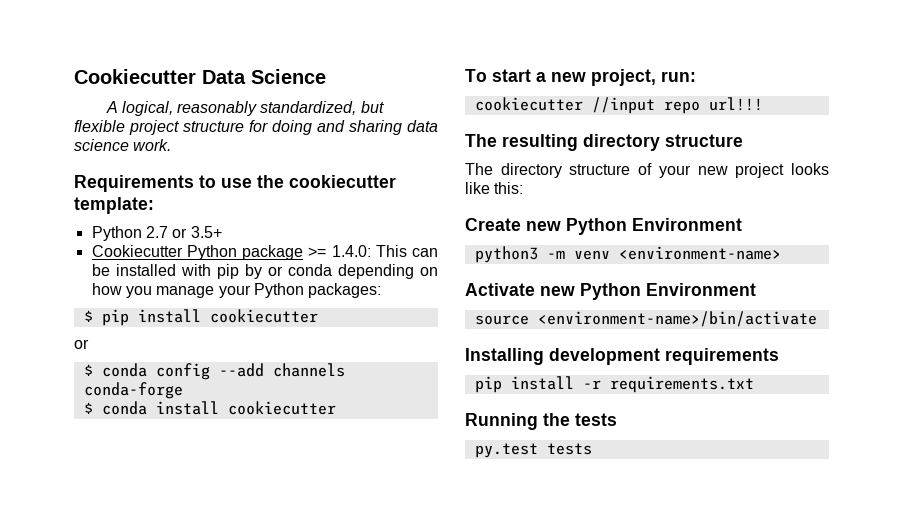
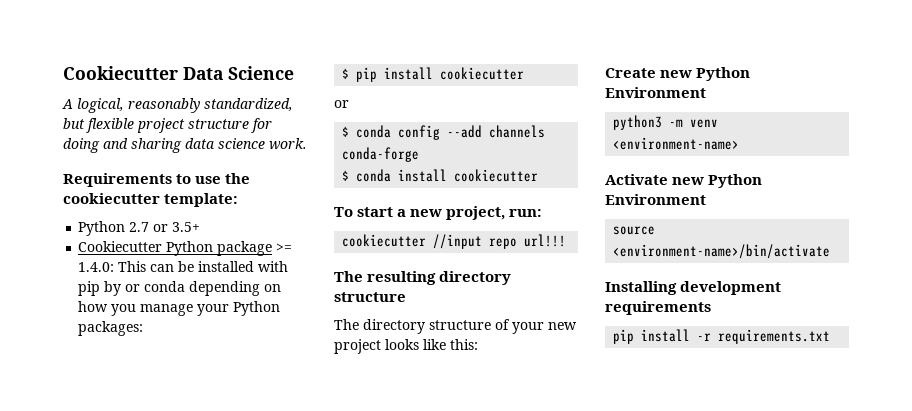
- Running the tests
- py.test tests

